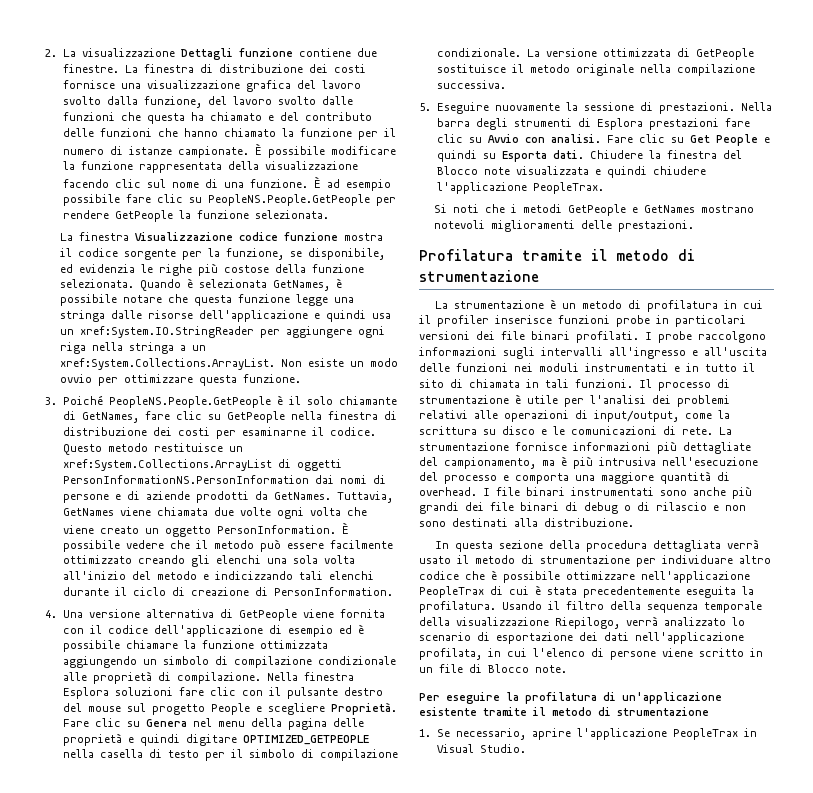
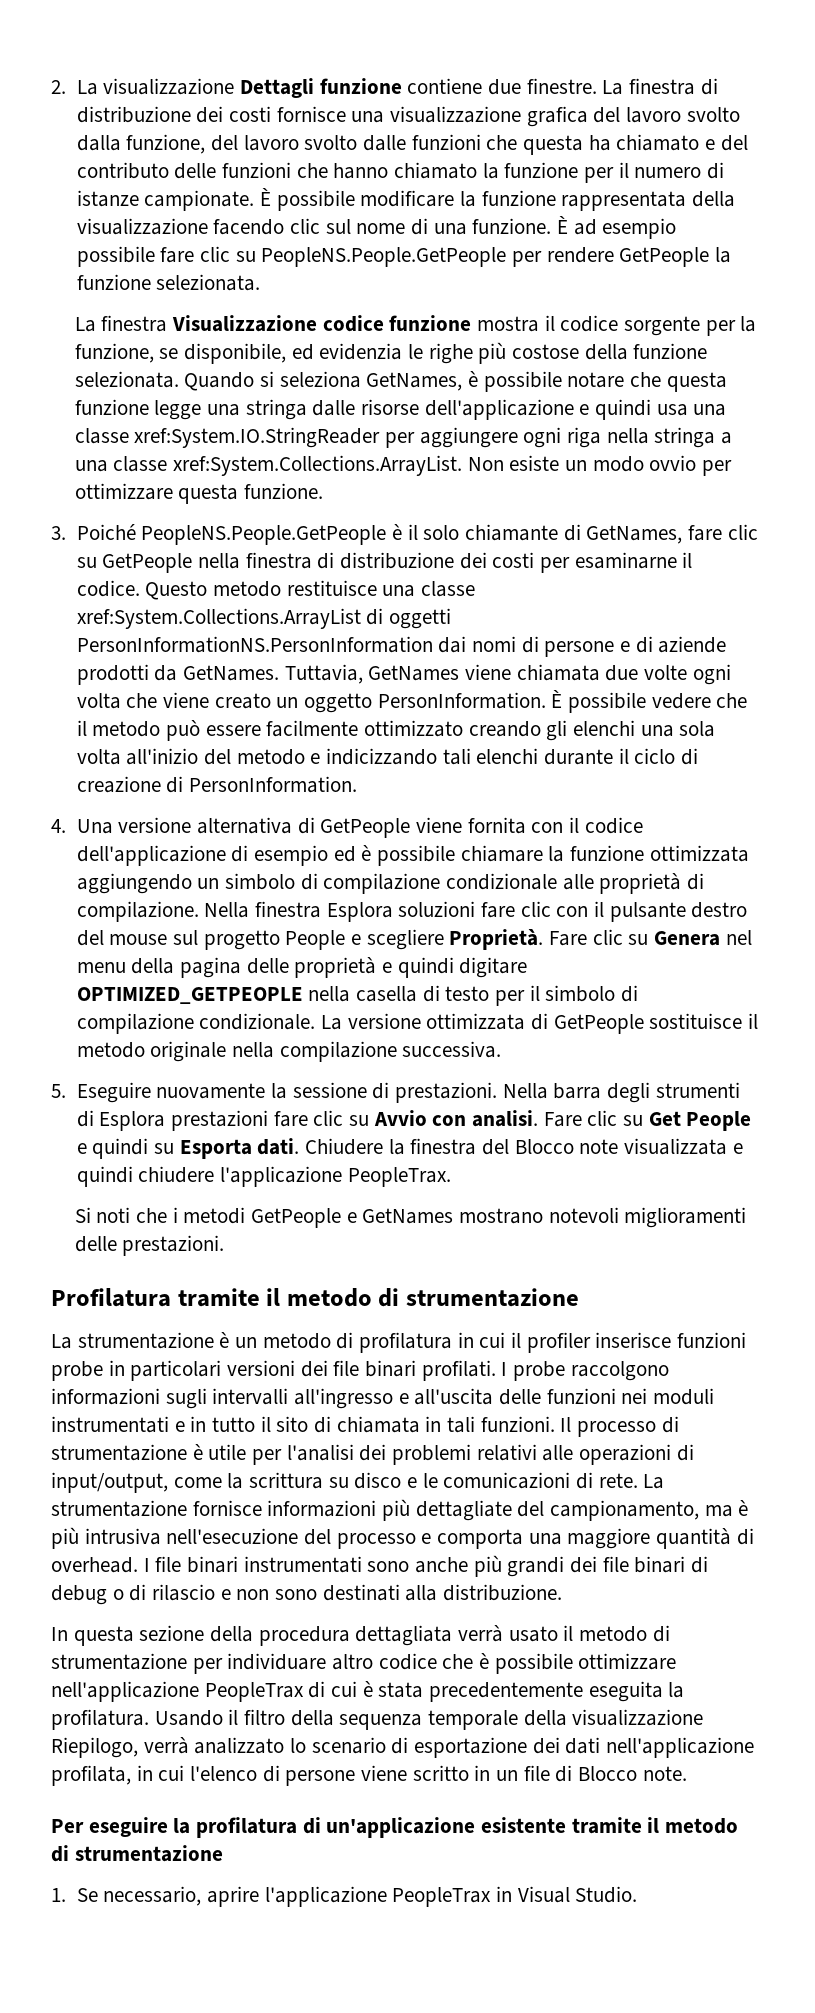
- Quando è selezionata GetNames, è possibile notare che questa funzione legge una stringa dalle risorse dell'applicazione e quindi usa un xref:System.IO.StringReader per aggiungere ogni riga nella stringa a un xref:System.Collections.ArrayList. Non esiste un modo ovvio per ottimizzare questa funzione.
+ Quando si seleziona GetNames, è possibile notare che questa funzione legge una stringa dalle risorse dell'applicazione e quindi usa una classe xref:System.IO.StringReader per aggiungere ogni riga nella stringa a una classe xref:System.Collections.ArrayList. Non esiste un modo ovvio per ottimizzare questa funzione.
- Questo metodo restituisce un xref:System.Collections.ArrayList di oggetti PersonInformationNS.PersonInformation dai nomi di persone e di aziende prodotti da GetNames.
+ Questo metodo restituisce una classe xref:System.Collections.ArrayList di oggetti PersonInformationNS.PersonInformation dai nomi di persone e di aziende prodotti da GetNames.

